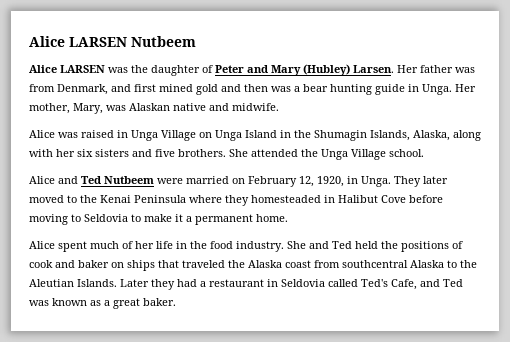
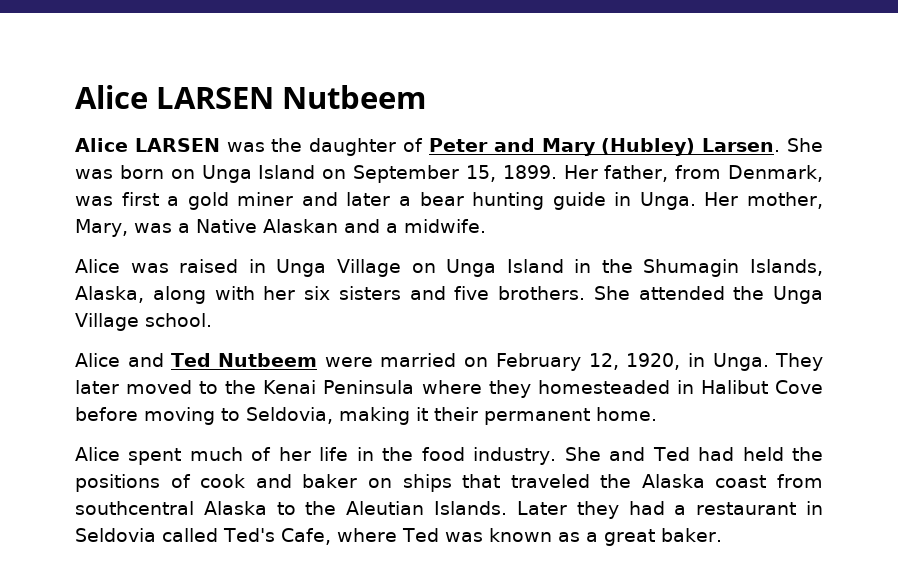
- Her father was from Denmark, and first mined gold and then was a bear hunting guide in Unga.
+ She was born on Unga Island on September 15, 1899. Her father, from Denmark, was first a gold miner and later a bear hunting guide in Unga.
- Her mother, Mary, was Alaskan native and midwife.
+ Her mother, Mary, was a Native Alaskan and a midwife.
- They later moved to the Kenai Peninsula where they homesteaded in Halibut Cove before moving to Seldovia to make it a permanent home.
+ They later moved to the Kenai Peninsula where they homesteaded in Halibut Cove before moving to Seldovia, making it their permanent home.
- She and Ted held the positions of cook and baker on ships that traveled the Alaska coast from southcentral Alaska to the Aleutian Islands.
+ She and Ted had held the positions of cook and baker on ships that traveled the Alaska coast from southcentral Alaska to the Aleutian Islands.
- Later they had a restaurant in Seldovia called Ted's Cafe, and Ted was known as a great baker.
+ Later they had a restaurant in Seldovia called Ted's Cafe, where Ted was known as a great baker.

